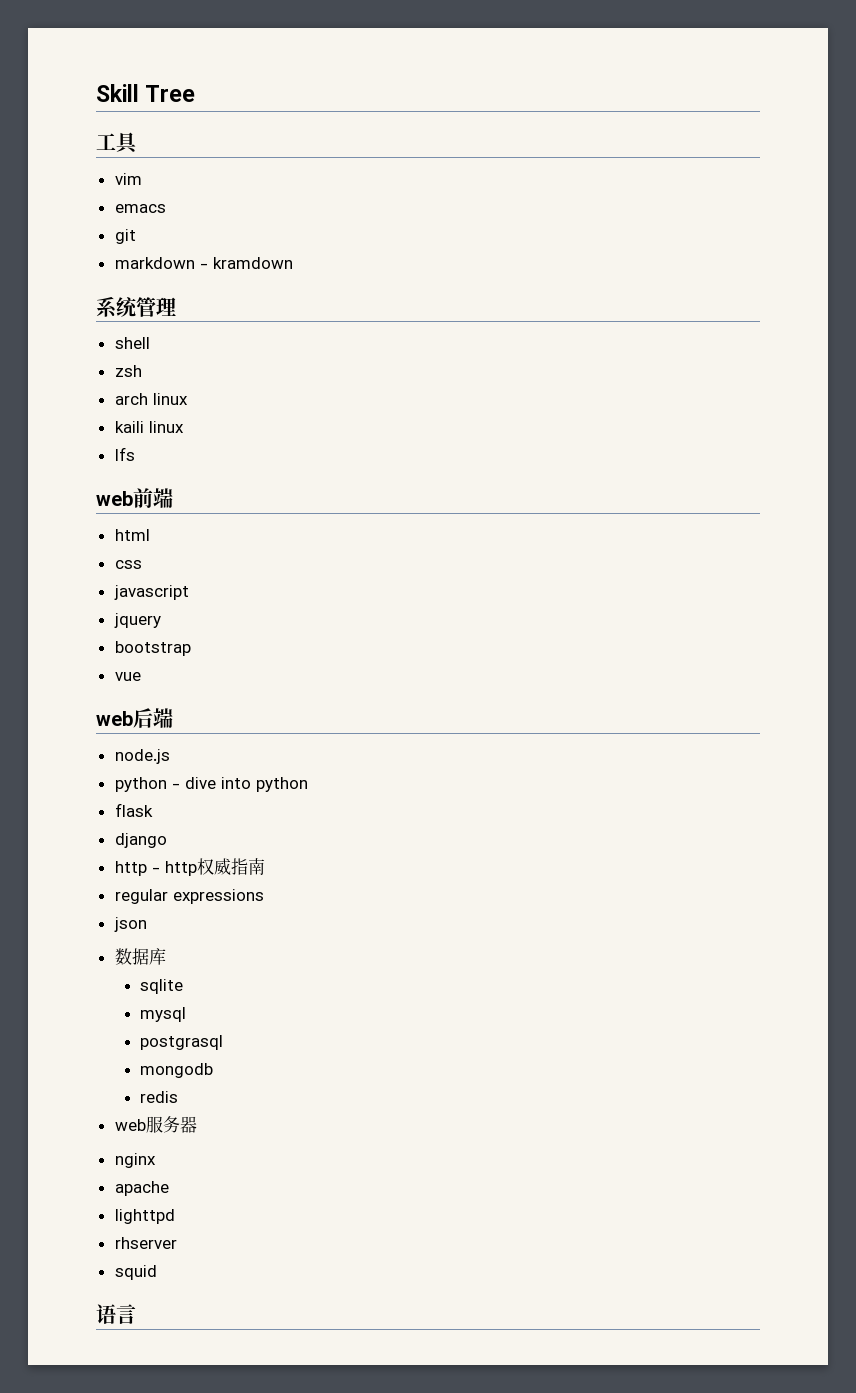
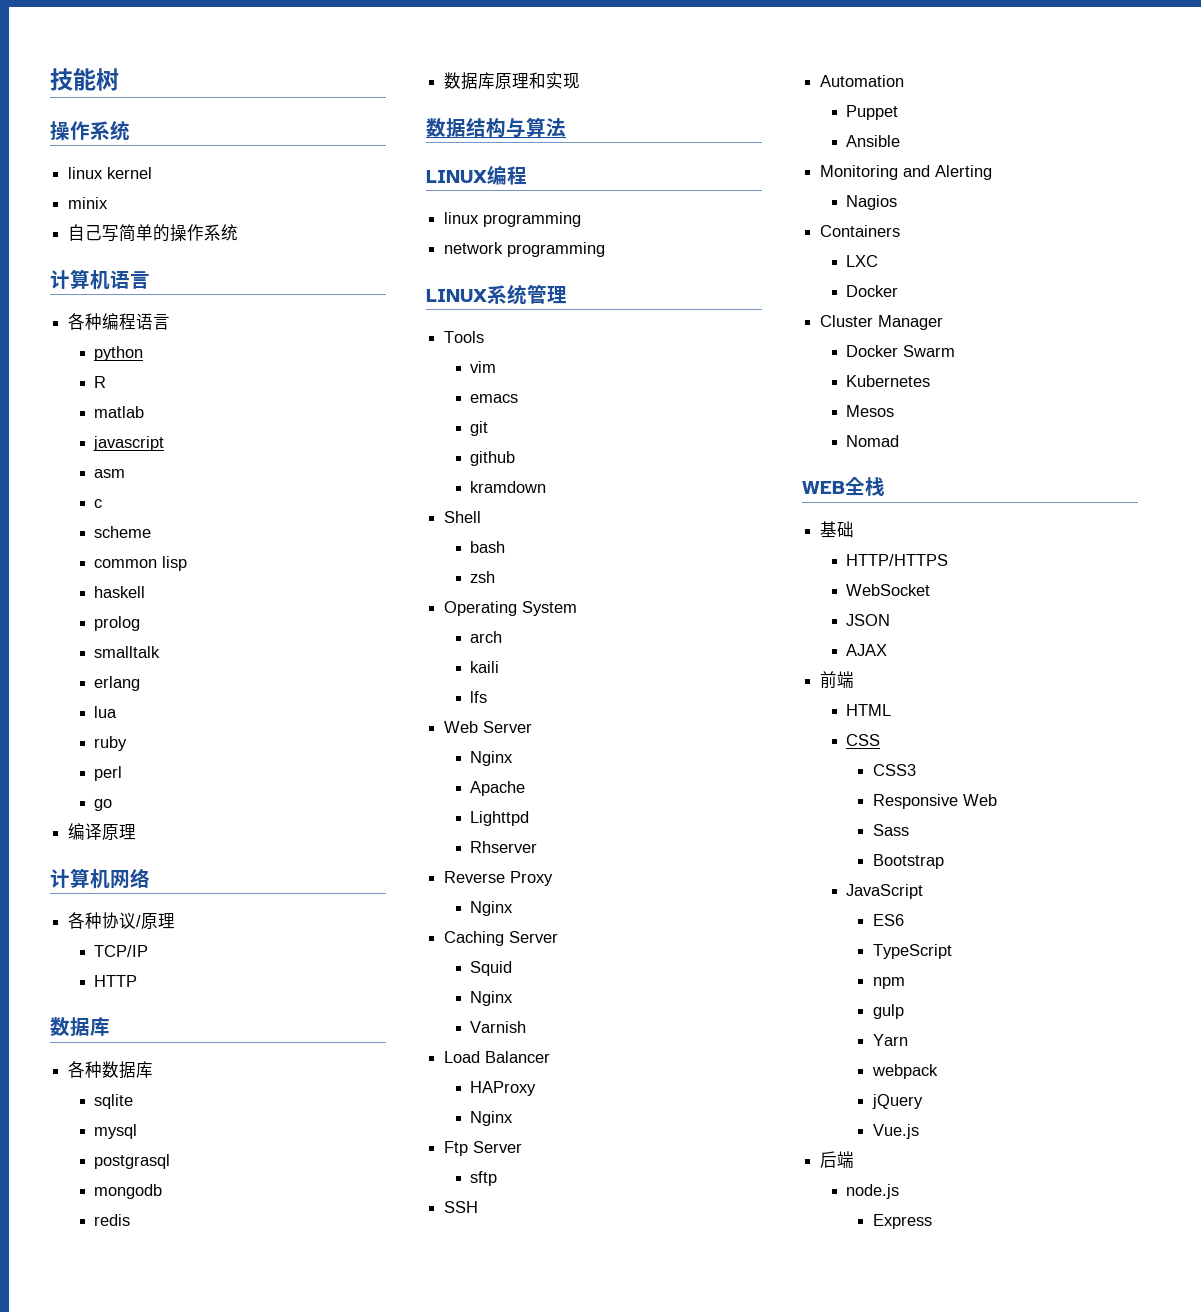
- Skill Tree
- 工具
- vim
- emacs
- git
- markdown - kramdown
- 系统管理
- shell
- zsh
- arch linux
- kaili linux
- lfs
- web前端
- html
- css
+ 技能树
+ 操作系统
+ linux kernel
+ minix
+ 自己写简单的操作系统
+ 计算机语言
+ 各种编程语言
+ python
+ R
+ matlab
  javascript
- jquery
- bootstrap
- vue
- web后端
- node.js
- python - dive into python
- flask
- django
- http - http权威指南
- regular expressions
- json
+ asm
+ c
+ scheme
+ common lisp
+ haskell
+ prolog
+ smalltalk
+ erlang
+ lua
+ ruby
+ perl
+ go
+ 编译原理
+ 计算机网络
+ 各种协议/原理
+ TCP/IP
+ HTTP
  数据库
+ 各种数据库
- web服务器
- nginx
- apache
- lighttpd
- rhserver
- squid
- 语言
+ 数据库原理和实现
+ 数据结构与算法
+ LINUX编程
+ linux programming
+ network programming
+ LINUX系统管理
+ Tools
+ vim
+ emacs
+ git
+ github
+ kramdown
+ Shell
+ bash
+ zsh
+ Operating System
+ arch
+ kaili
+ lfs
+ Web Server
+ Nginx
+ Apache
+ Lighttpd
+ Rhserver
+ Reverse Proxy
+ Nginx
+ Caching Server
+ Squid
+ Nginx
+ Varnish
+ Load Balancer
+ HAProxy
+ Nginx
+ Ftp Server
+ sftp
+ SSH
+ Automation
+ Puppet
+ Ansible
+ Monitoring and Alerting
+ Nagios
+ Containers
+ LXC
+ Docker
+ Cluster Manager
+ Docker Swarm
+ Kubernetes
+ Mesos
+ Nomad
+ WEB全栈
+ 基础
+ HTTP/HTTPS
+ WebSocket
+ JSON
+ AJAX
+ 前端
+ HTML
+ CSS
+ CSS3
+ Responsive Web
+ Sass
+ Bootstrap
+ JavaScript
+ ES6
+ TypeScript
+ npm
+ gulp
+ Yarn
+ webpack
+ jQuery
+ Vue.js
+ 后端
+ node.js
+ Express

